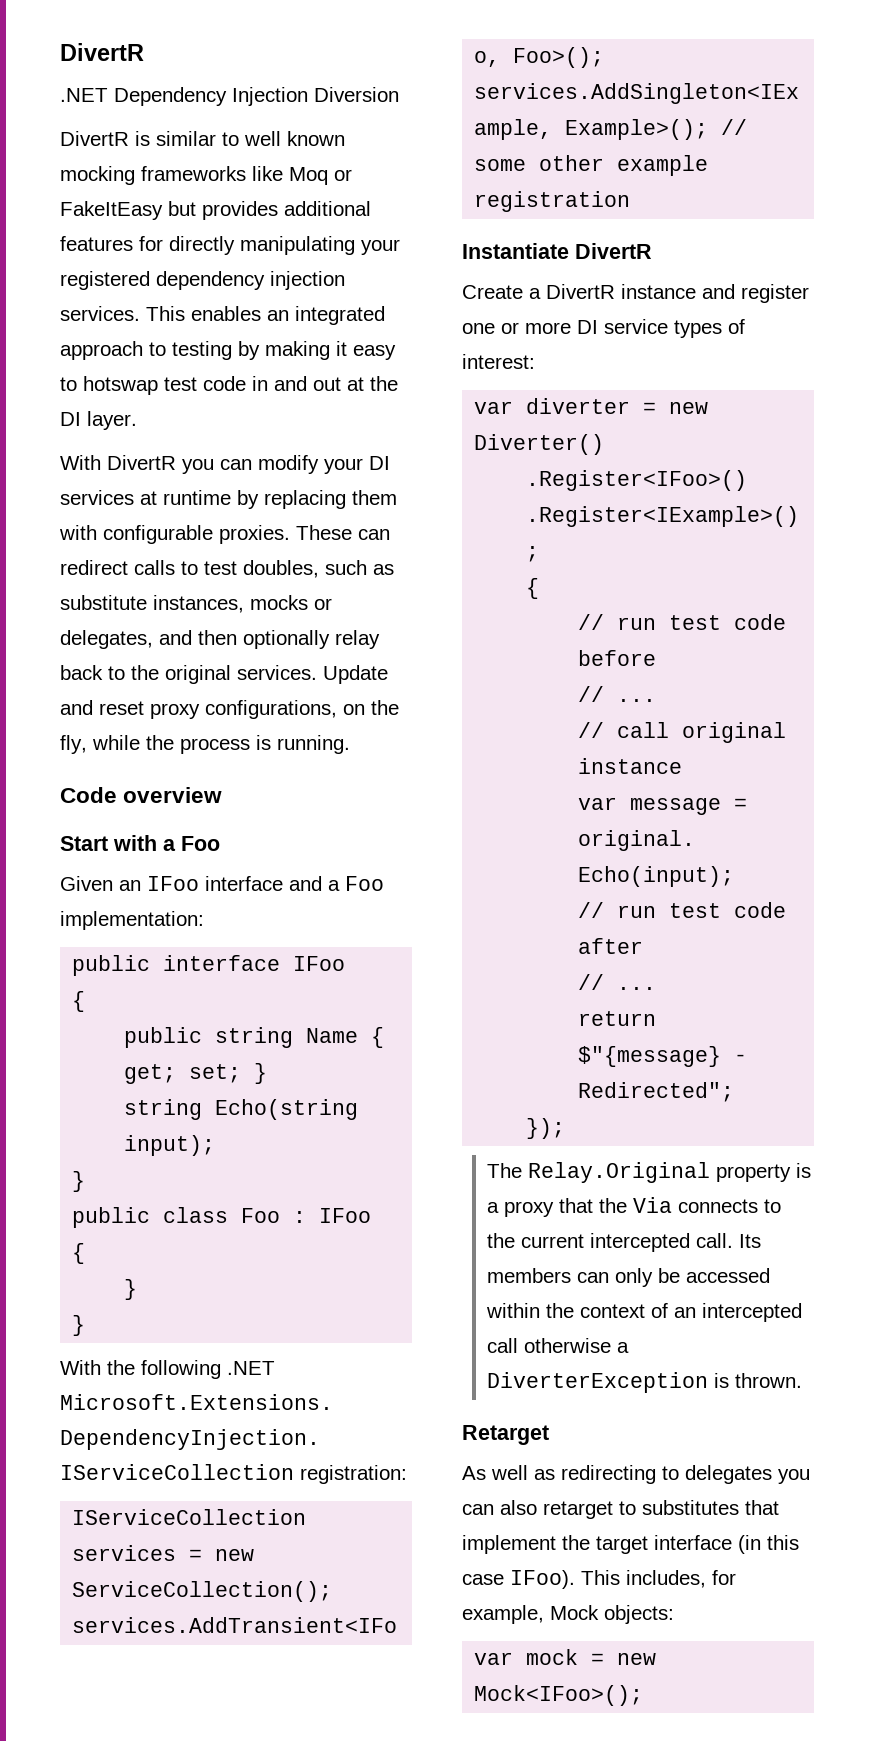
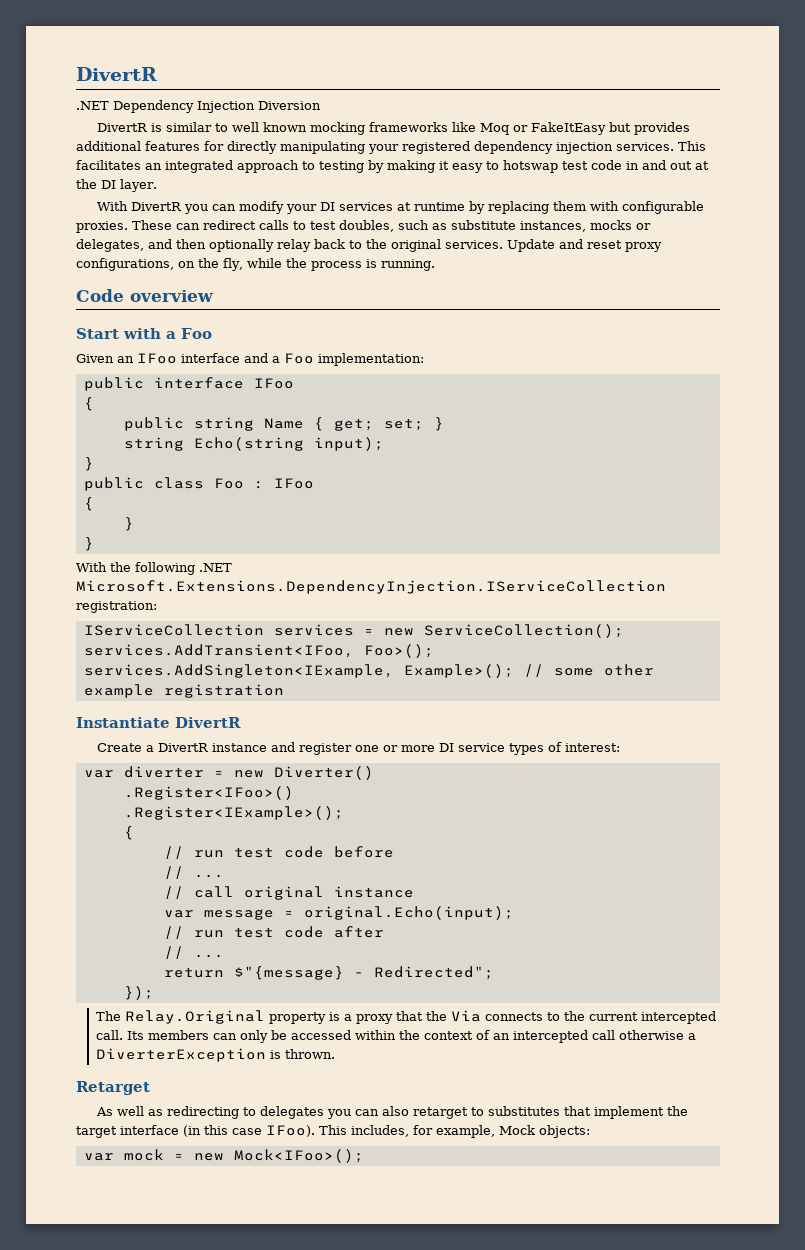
- This enables an integrated approach to testing by making it easy to hotswap test code in and out at the DI layer.
+ This facilitates an integrated approach to testing by making it easy to hotswap test code in and out at the DI layer.

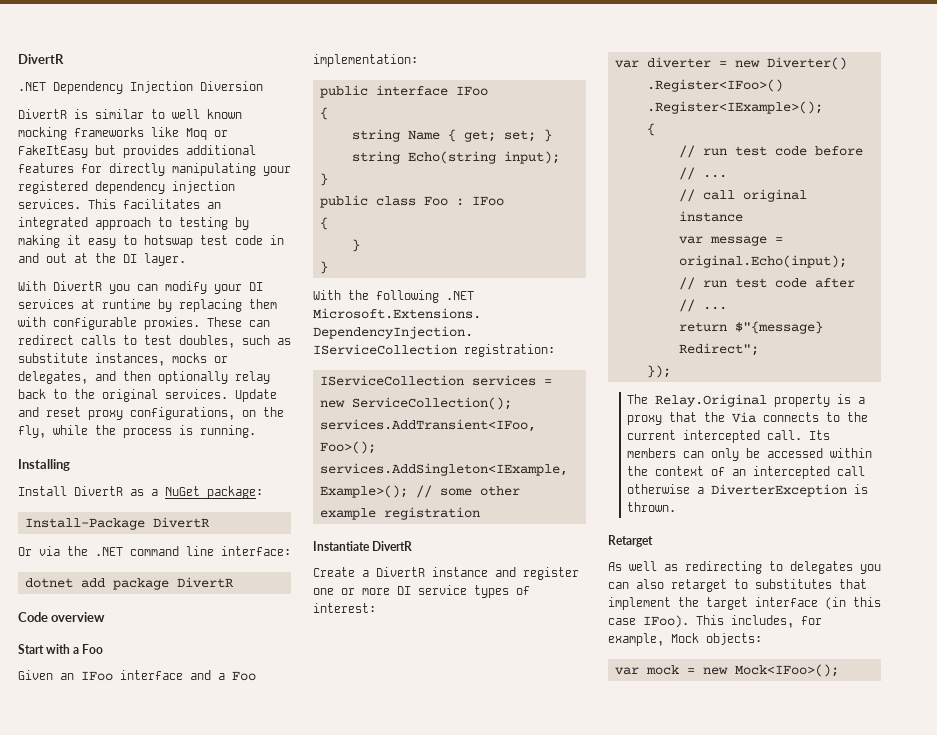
+ Installing
+ Install DivertR as a NuGet package:
+ Install-Package DivertR
+ Or via the .NET command line interface:
+ dotnet add package DivertR
- public string Name { get; set; }
+ string Name { get; set; }
- return $"{message} - Redirected";
+ return $"{message} Redirect";

